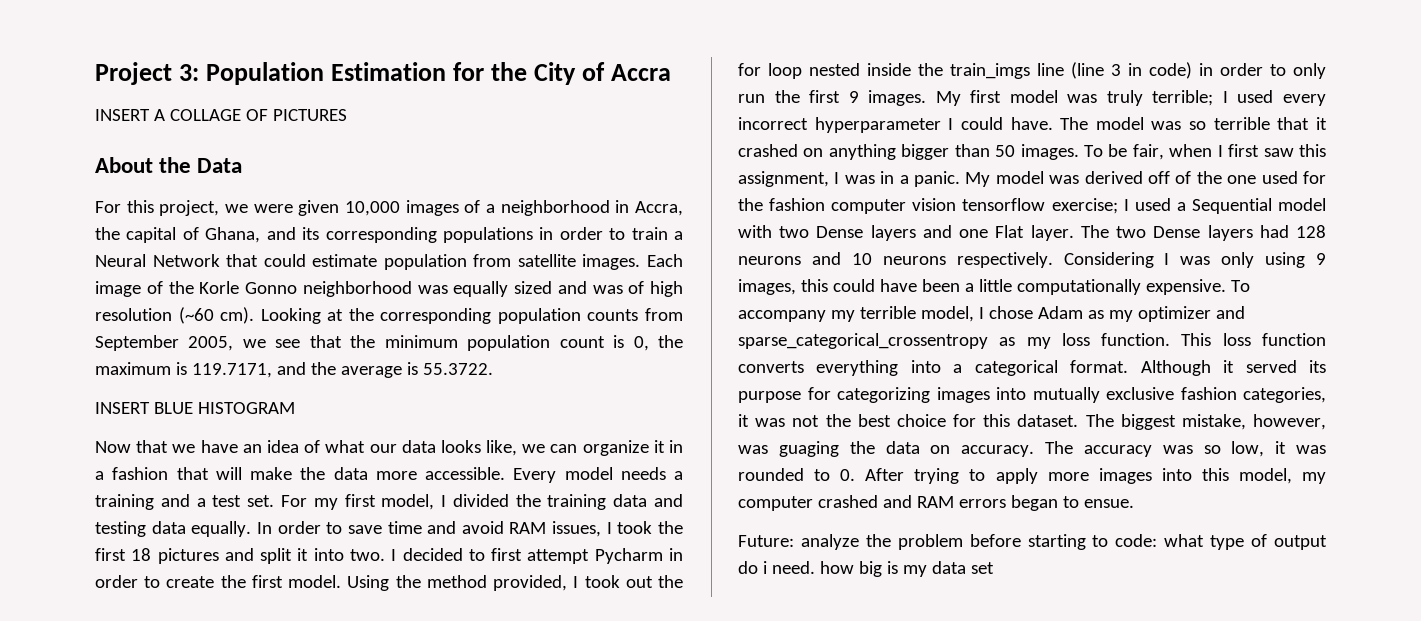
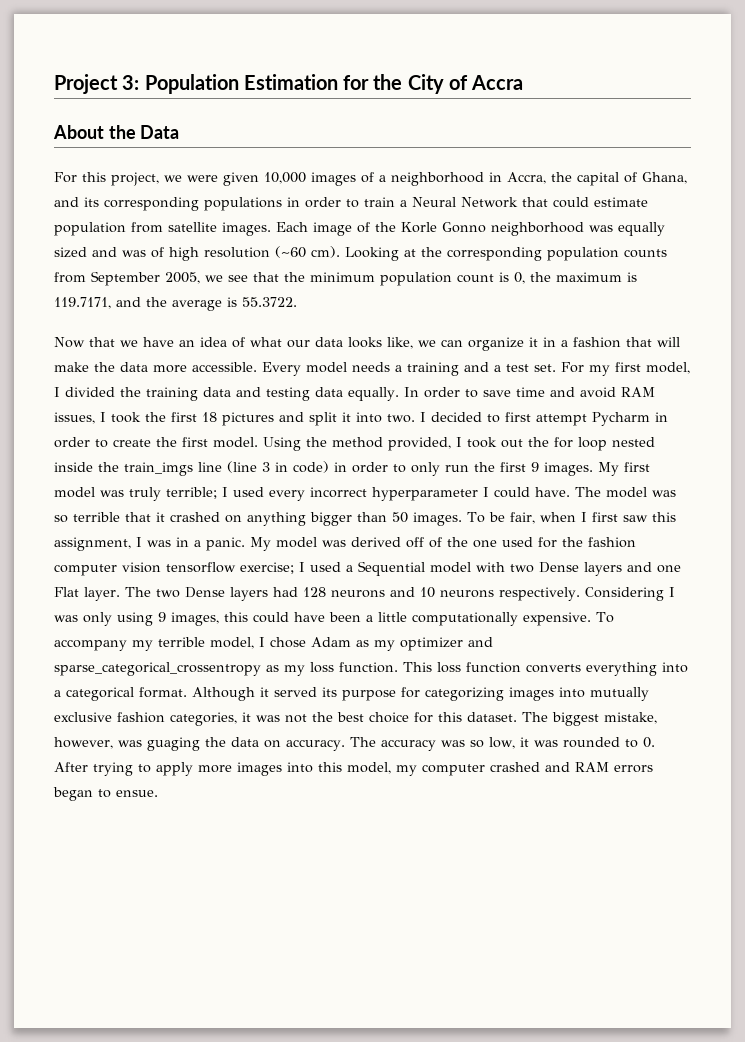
- INSERT A COLLAGE OF PICTURES
- INSERT BLUE HISTOGRAM
- Future: analyze the problem before starting to code: what type of output do i need. how big is my data set

